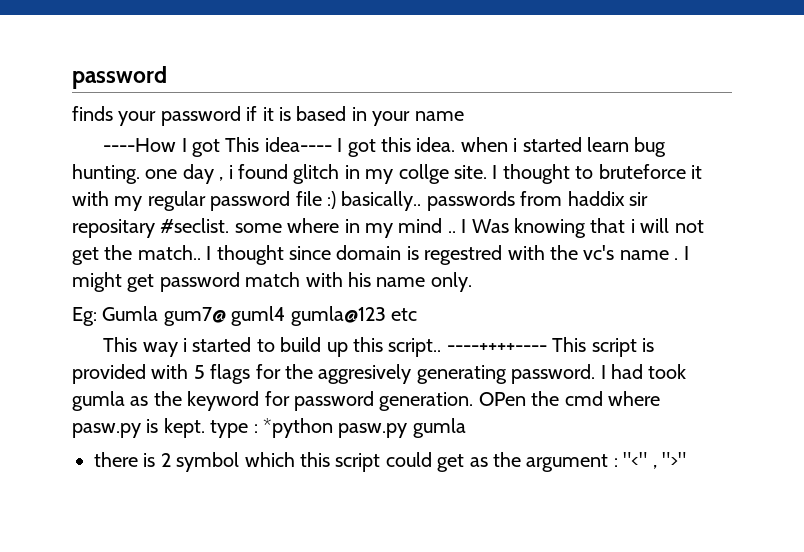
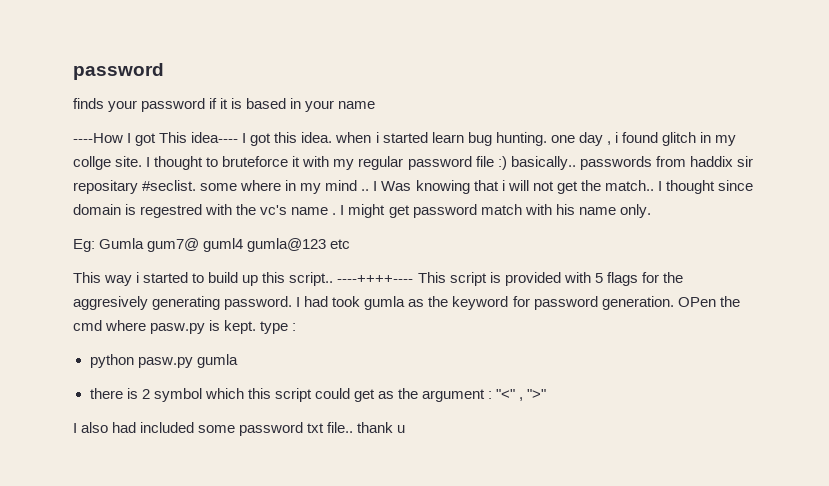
- OPen the cmd where pasw.py is kept. type : *python pasw.py gumla
+ OPen the cmd where pasw.py is kept. type :
+ python pasw.py gumla
+ I also had included some password txt file.. thank u

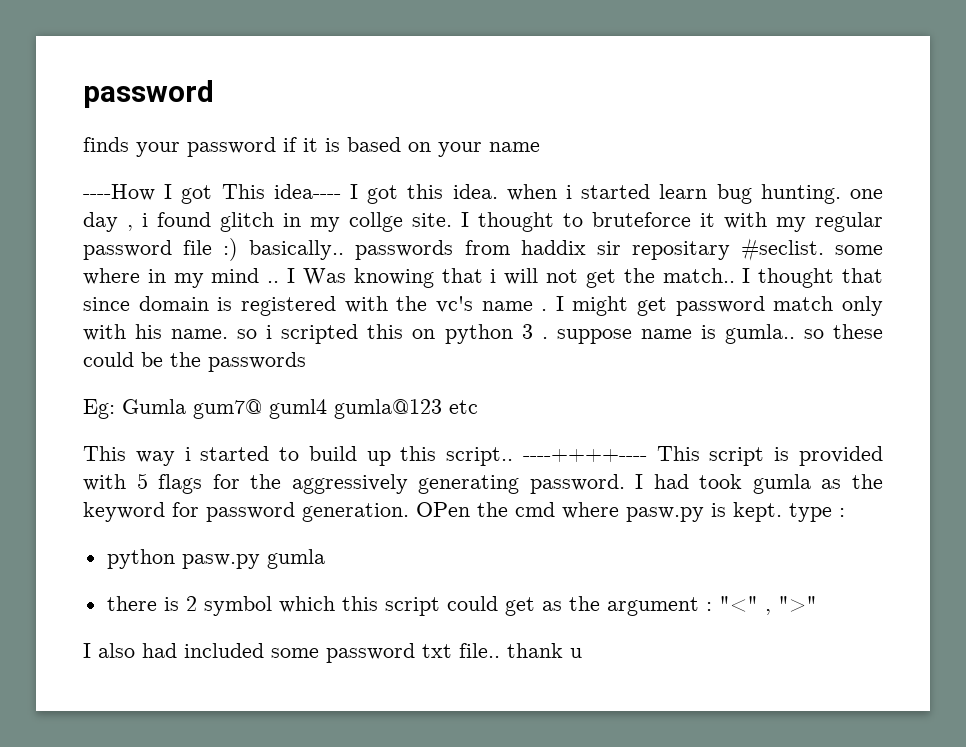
- finds your password if it is based in your name
+ finds your password if it is based on your name
- I thought since domain is regestred with the vc's name .
+ I thought that since domain is registered with the vc's name .
- I might get password match with his name only.
+ I might get password match only with his name. so i scripted this on python 3 . suppose name is gumla.. so these could be the passwords
- ----++++---- This script is provided with 5 flags for the aggresively generating password.
+ ----++++---- This script is provided with 5 flags for the aggressively generating password.

